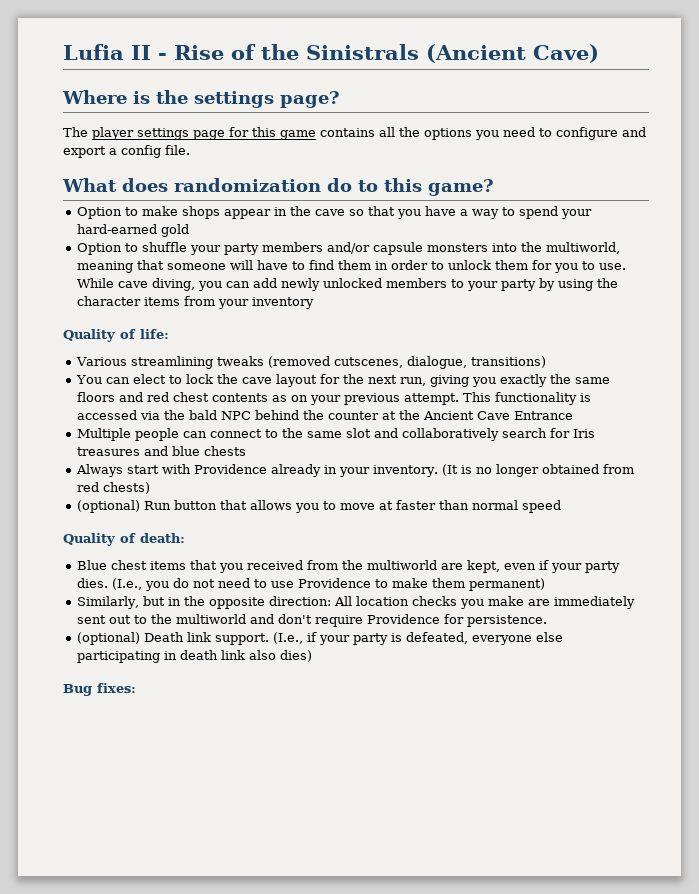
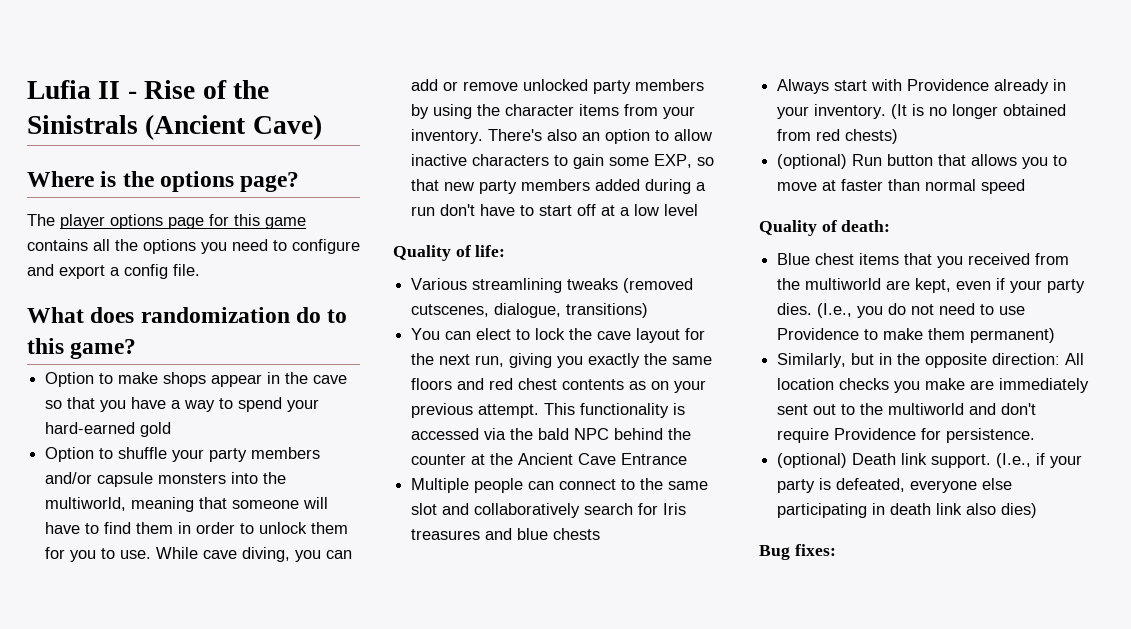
- Where is the settings page?
+ Where is the options page?
- The player settings page for this game contains all the options you need to configure and export a config file.
+ The player options page for this game contains all the options you need to configure and export a config file.
- While cave diving, you can add newly unlocked members to your party by using the character items from your inventory
+ While cave diving, you can add or remove unlocked party members by using the character items from your inventory. There's also an option to allow inactive characters to gain some EXP, so that new party members added during a run don't have to start off at a low level

